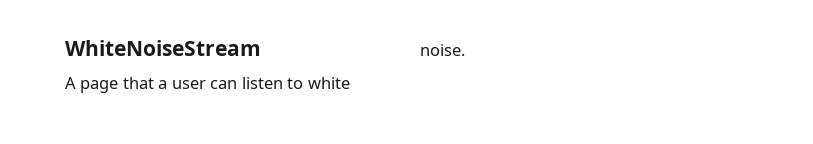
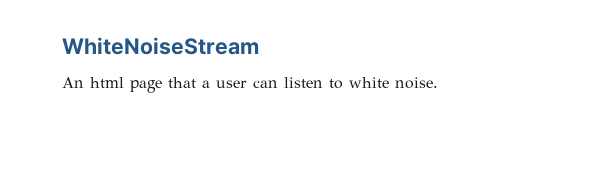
- A page that a user can listen to white noise.
+ An html page that a user can listen to white noise.

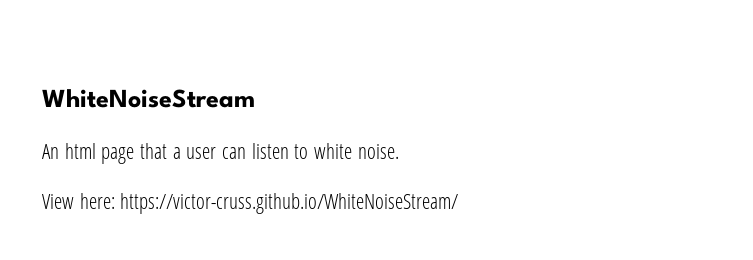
+ View here: https://victor-cruss.github.io/WhiteNoiseStream/

